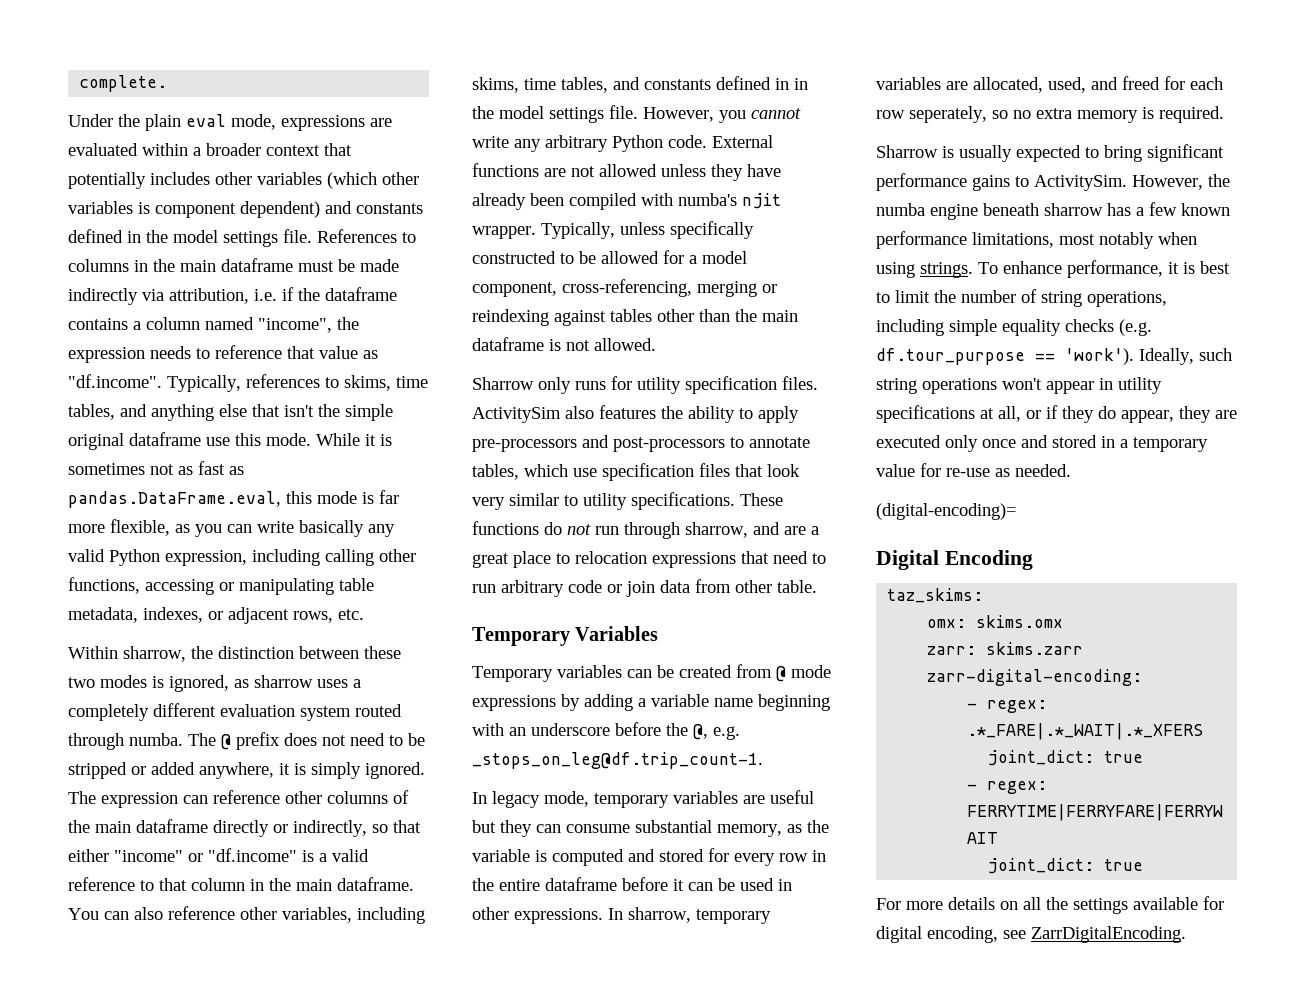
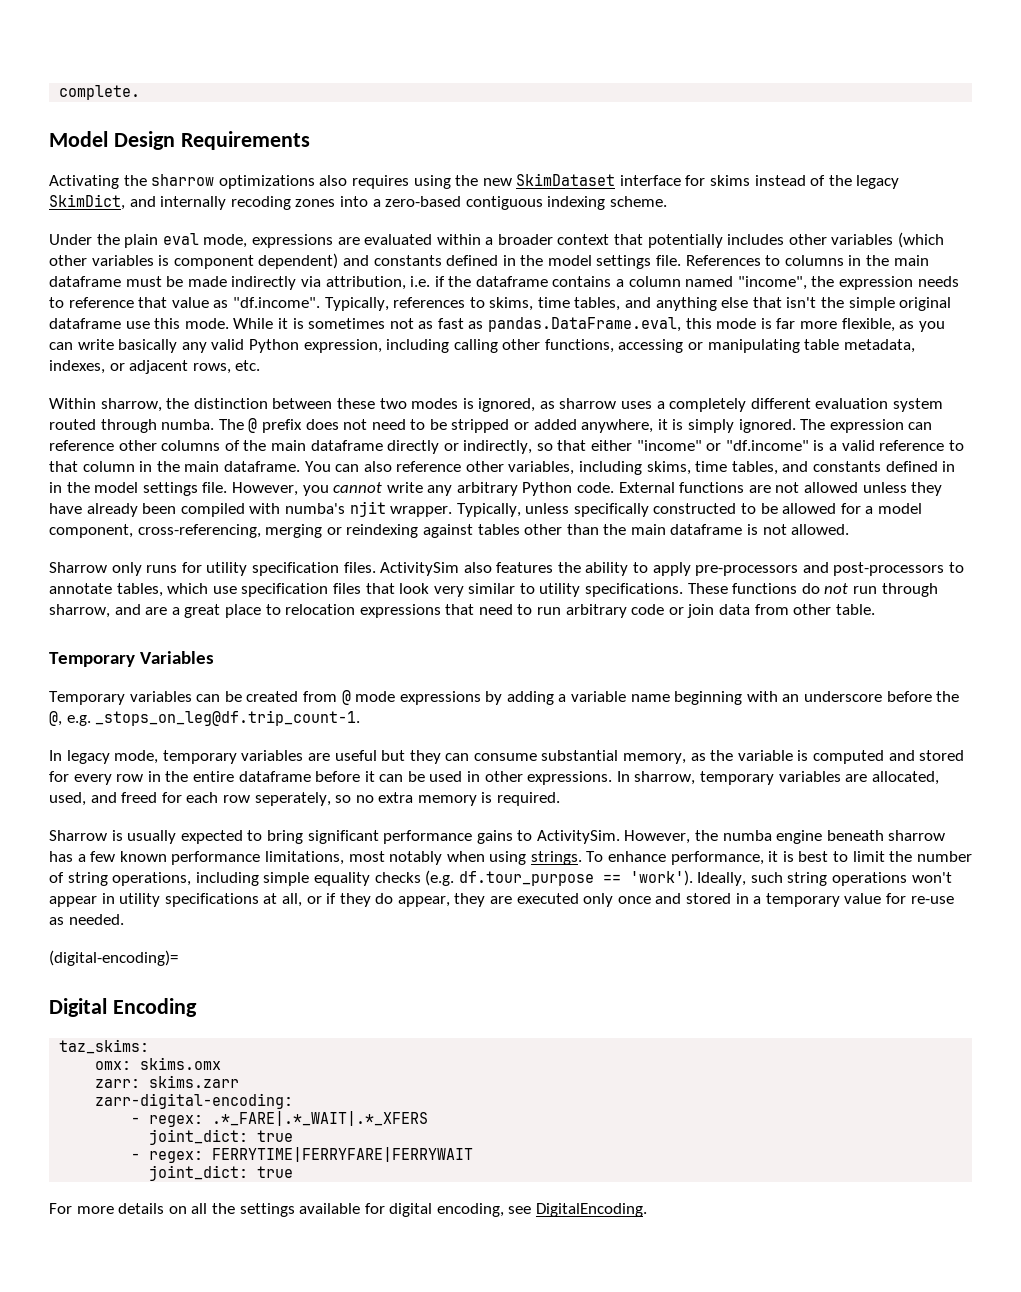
+ Model Design Requirements
+ Activating the sharrow optimizations also requires using the new SkimDataset interface for skims instead of the legacy SkimDict, and internally recoding zones into a zero-based contiguous indexing scheme.
- For more details on all the settings available for digital encoding, see ZarrDigitalEncoding.
+ For more details on all the settings available for digital encoding, see DigitalEncoding.

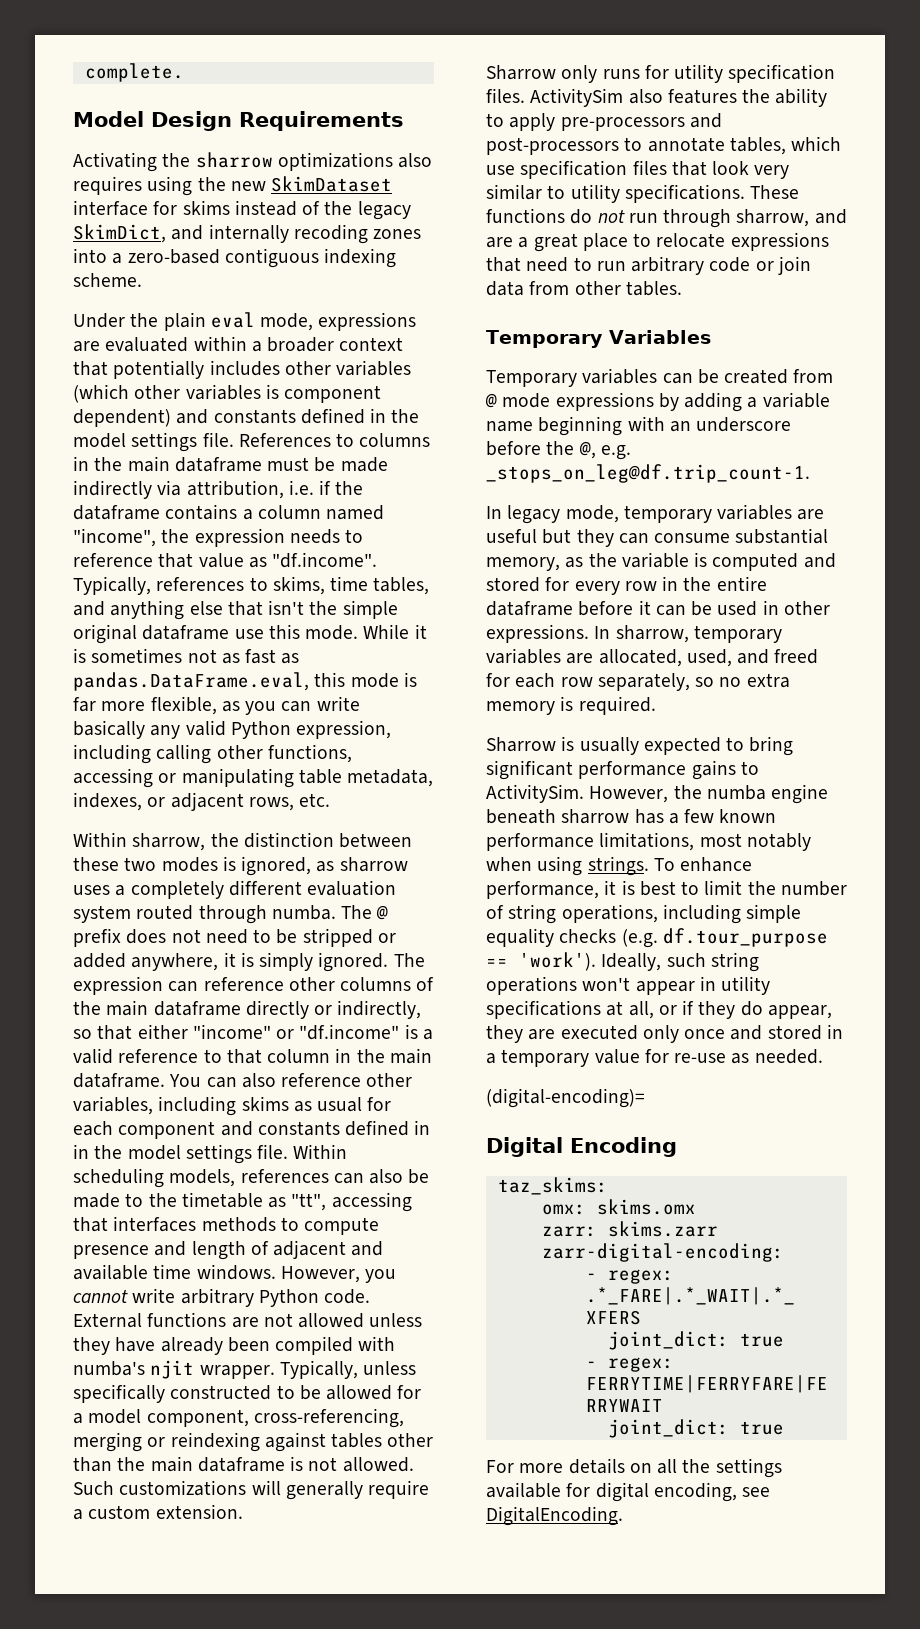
- You can also reference other variables, including skims, time tables, and constants defined in in the model settings file.
+ You can also reference other variables, including skims as usual for each component and constants defined in in the model settings file.
+ Within scheduling models, references can also be made to the timetable as "tt", accessing that interfaces methods to compute presence and length of adjacent and available time windows.
- However, you cannot write any arbitrary Python code.
+ However, you cannot write arbitrary Python code.
+ Such customizations will generally require a custom extension.
- These functions do not run through sharrow, and are a great place to relocation expressions that need to run arbitrary code or join data from other table.
+ These functions do not run through sharrow, and are a great place to relocate expressions that need to run arbitrary code or join data from other tables.
- In sharrow, temporary variables are allocated, used, and freed for each row seperately, so no extra memory is required.
+ In sharrow, temporary variables are allocated, used, and freed for each row separately, so no extra memory is required.

